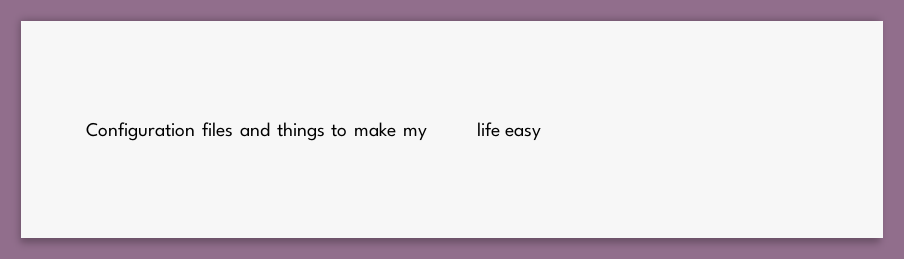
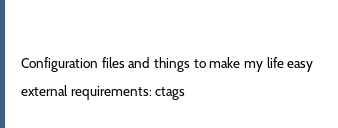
+ external requirements: ctags

